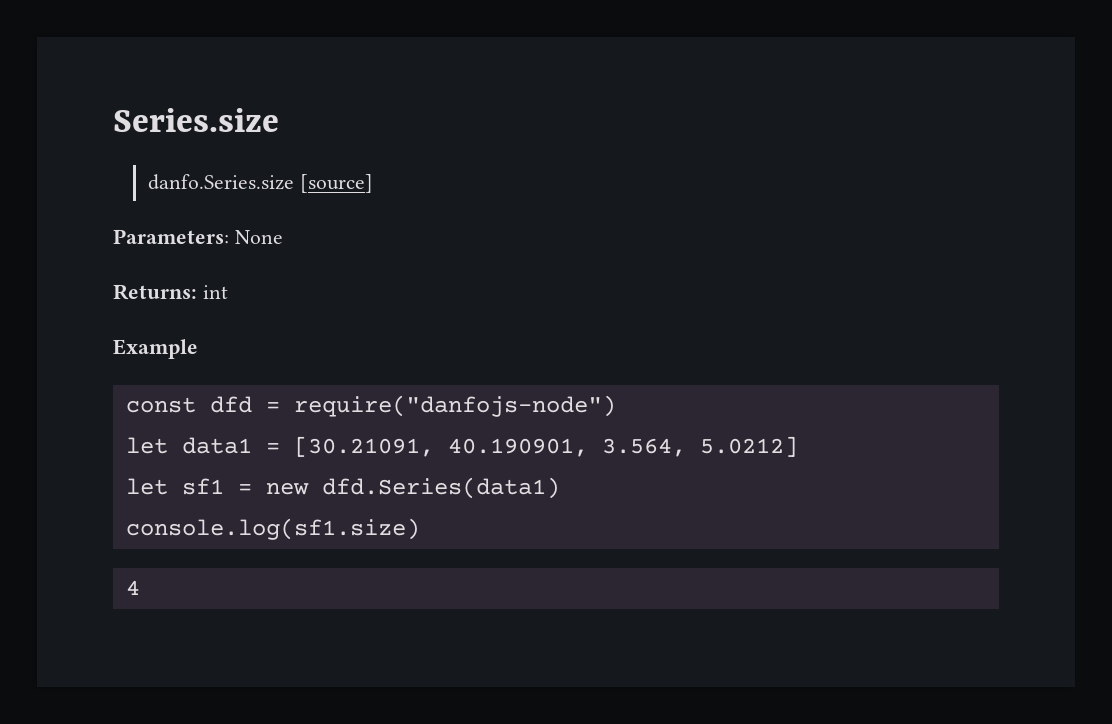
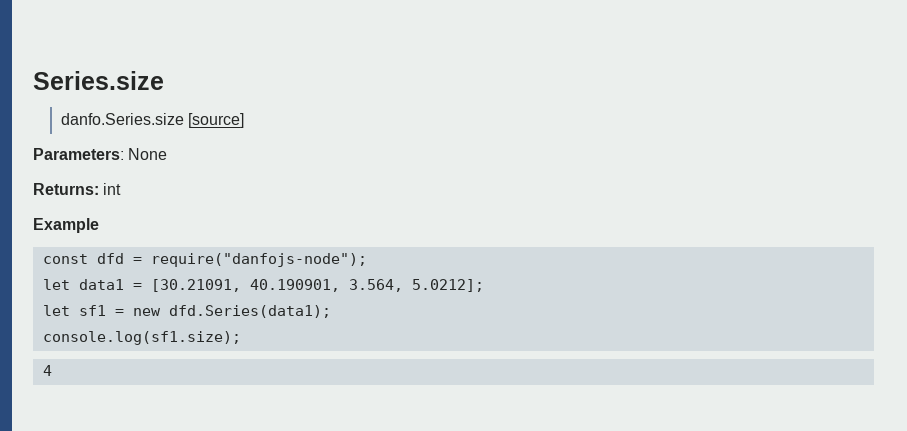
- const dfd = require("danfojs-node")
+ const dfd = require("danfojs-node");
- let data1 = [30.21091, 40.190901, 3.564, 5.0212]
+ let data1 = [30.21091, 40.190901, 3.564, 5.0212];
- let sf1 = new dfd.Series(data1)
- console.log(sf1.size)
+ let sf1 = new dfd.Series(data1);
+ console.log(sf1.size);

